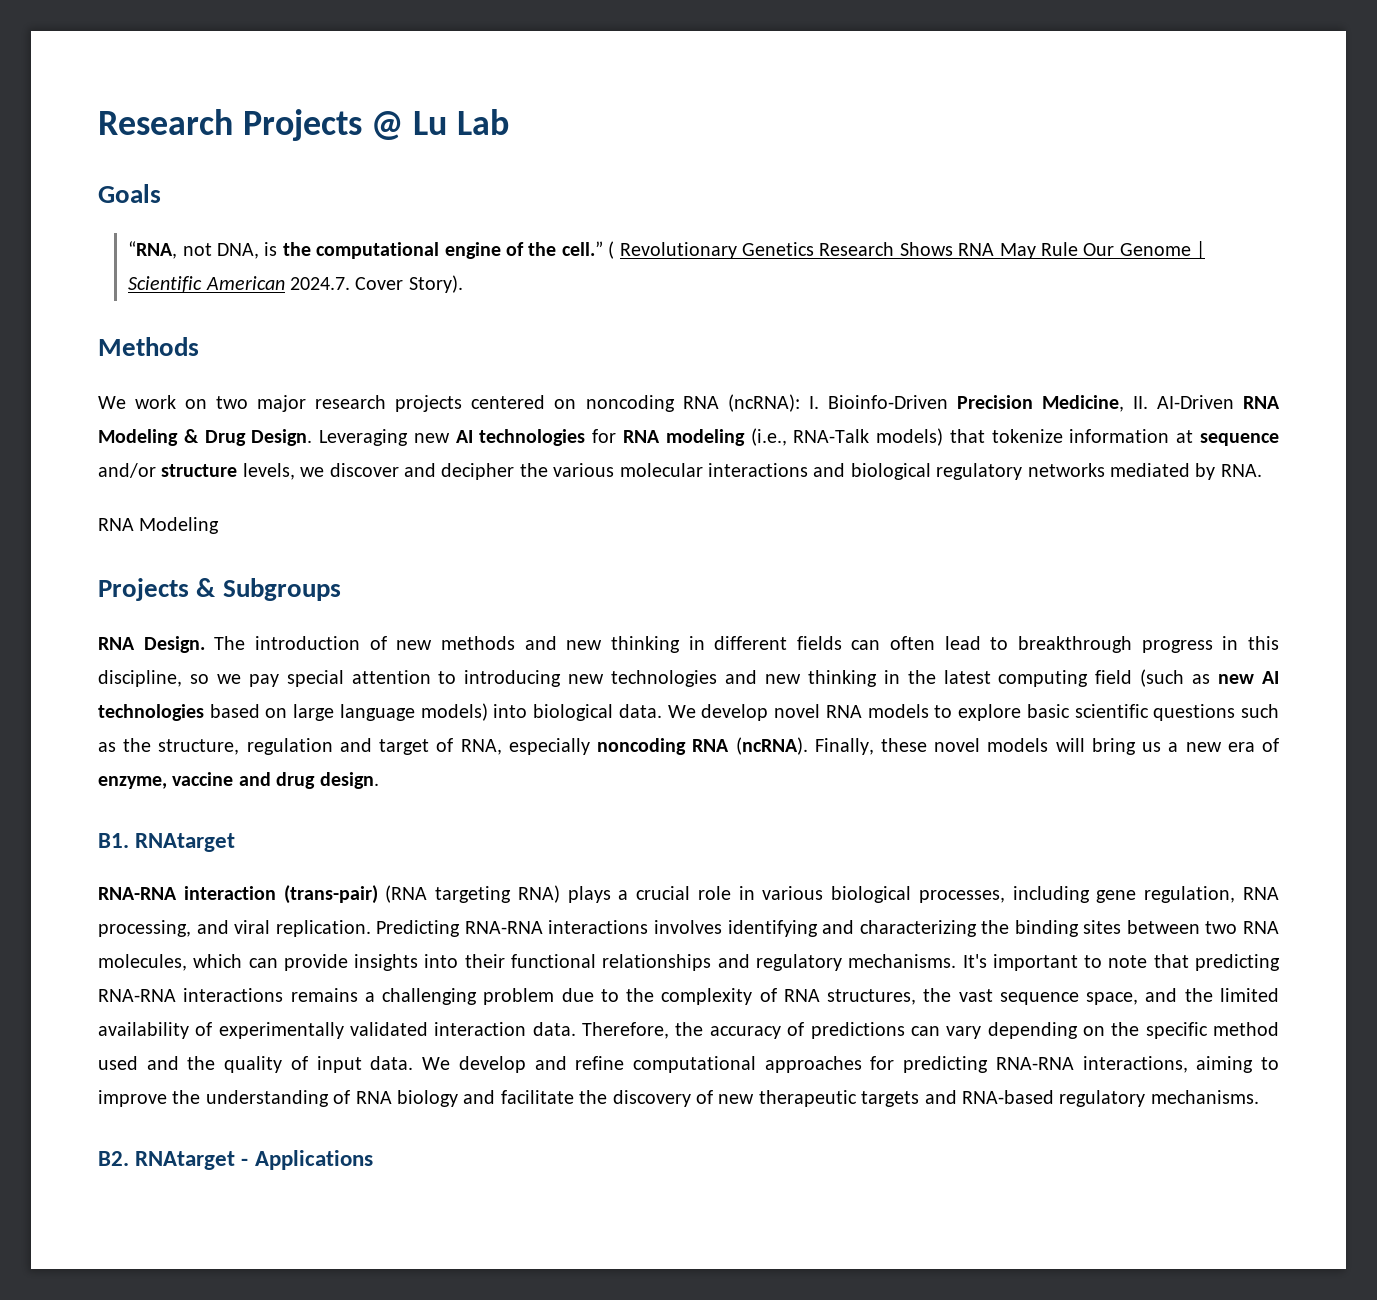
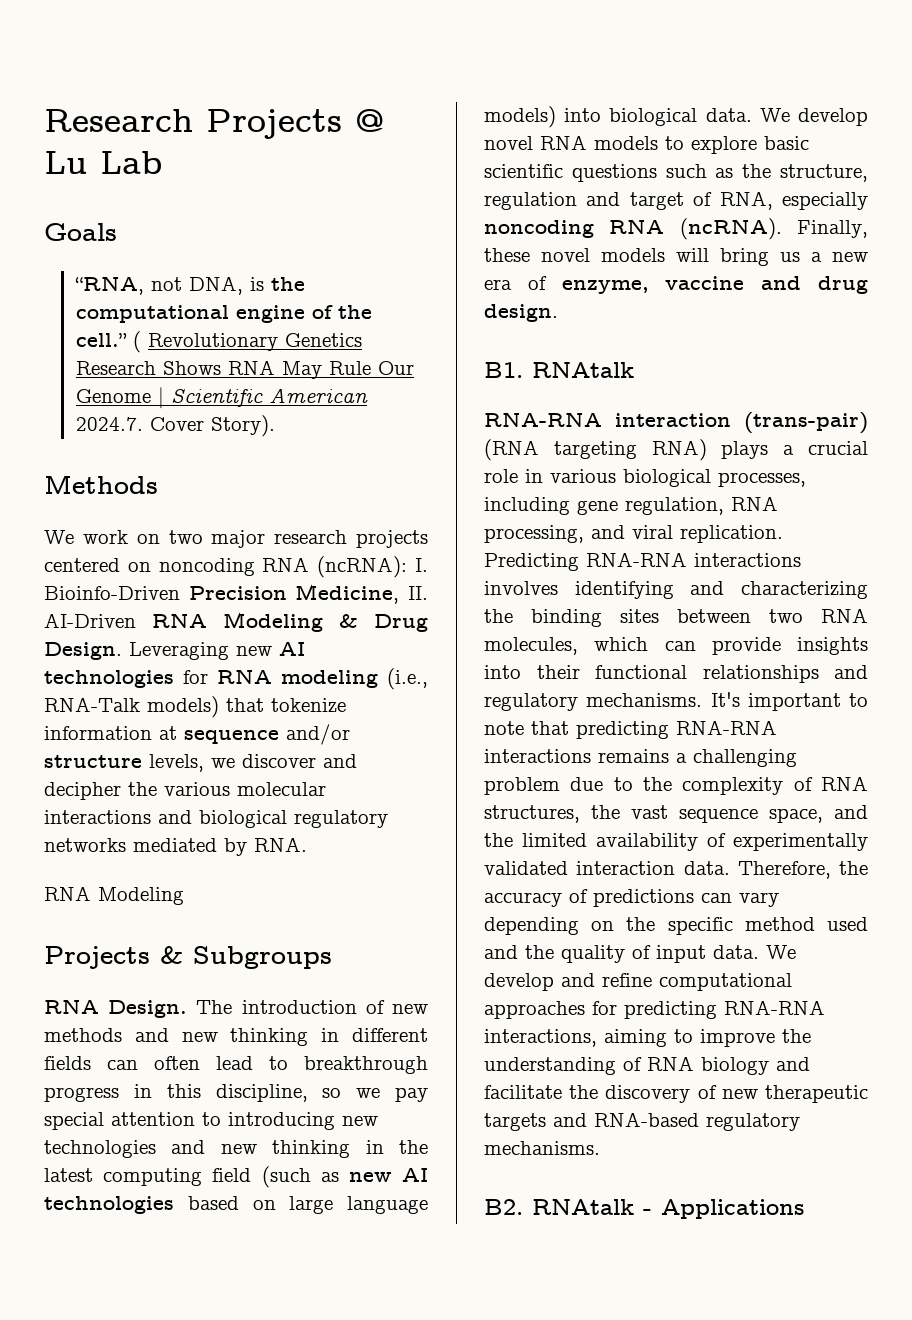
- B1. RNAtarget
+ B1. RNAtalk
- B2. RNAtarget - Applications
+ B2. RNAtalk - Applications

